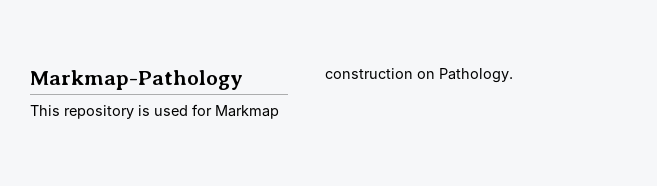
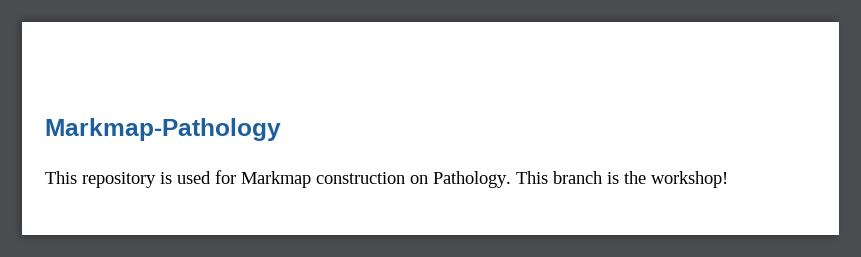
+ This branch is the workshop!

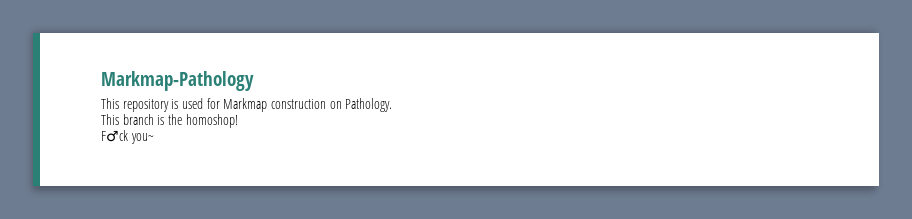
- This repository is used for Markmap construction on Pathology. This branch is the workshop!
+ This repository is used for Markmap construction on Pathology.
+ This branch is the homoshop!
+ F♂ck you~

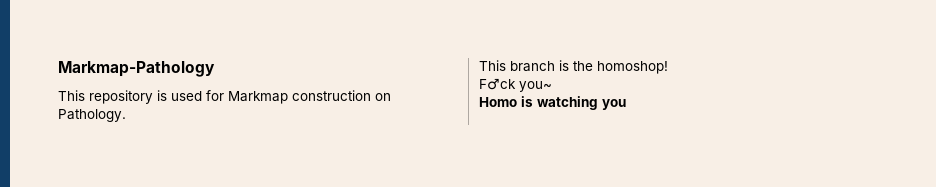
+ Homo is watching you

